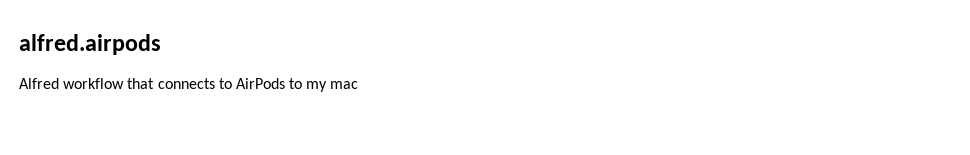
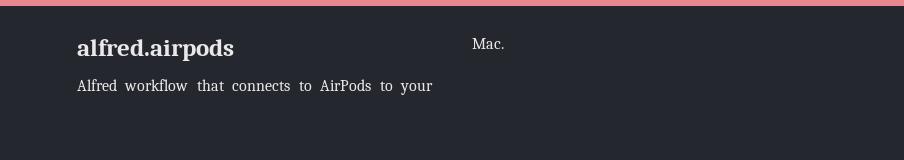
- Alfred workflow that connects to AirPods to my mac
+ Alfred workflow that connects to AirPods to your Mac.

